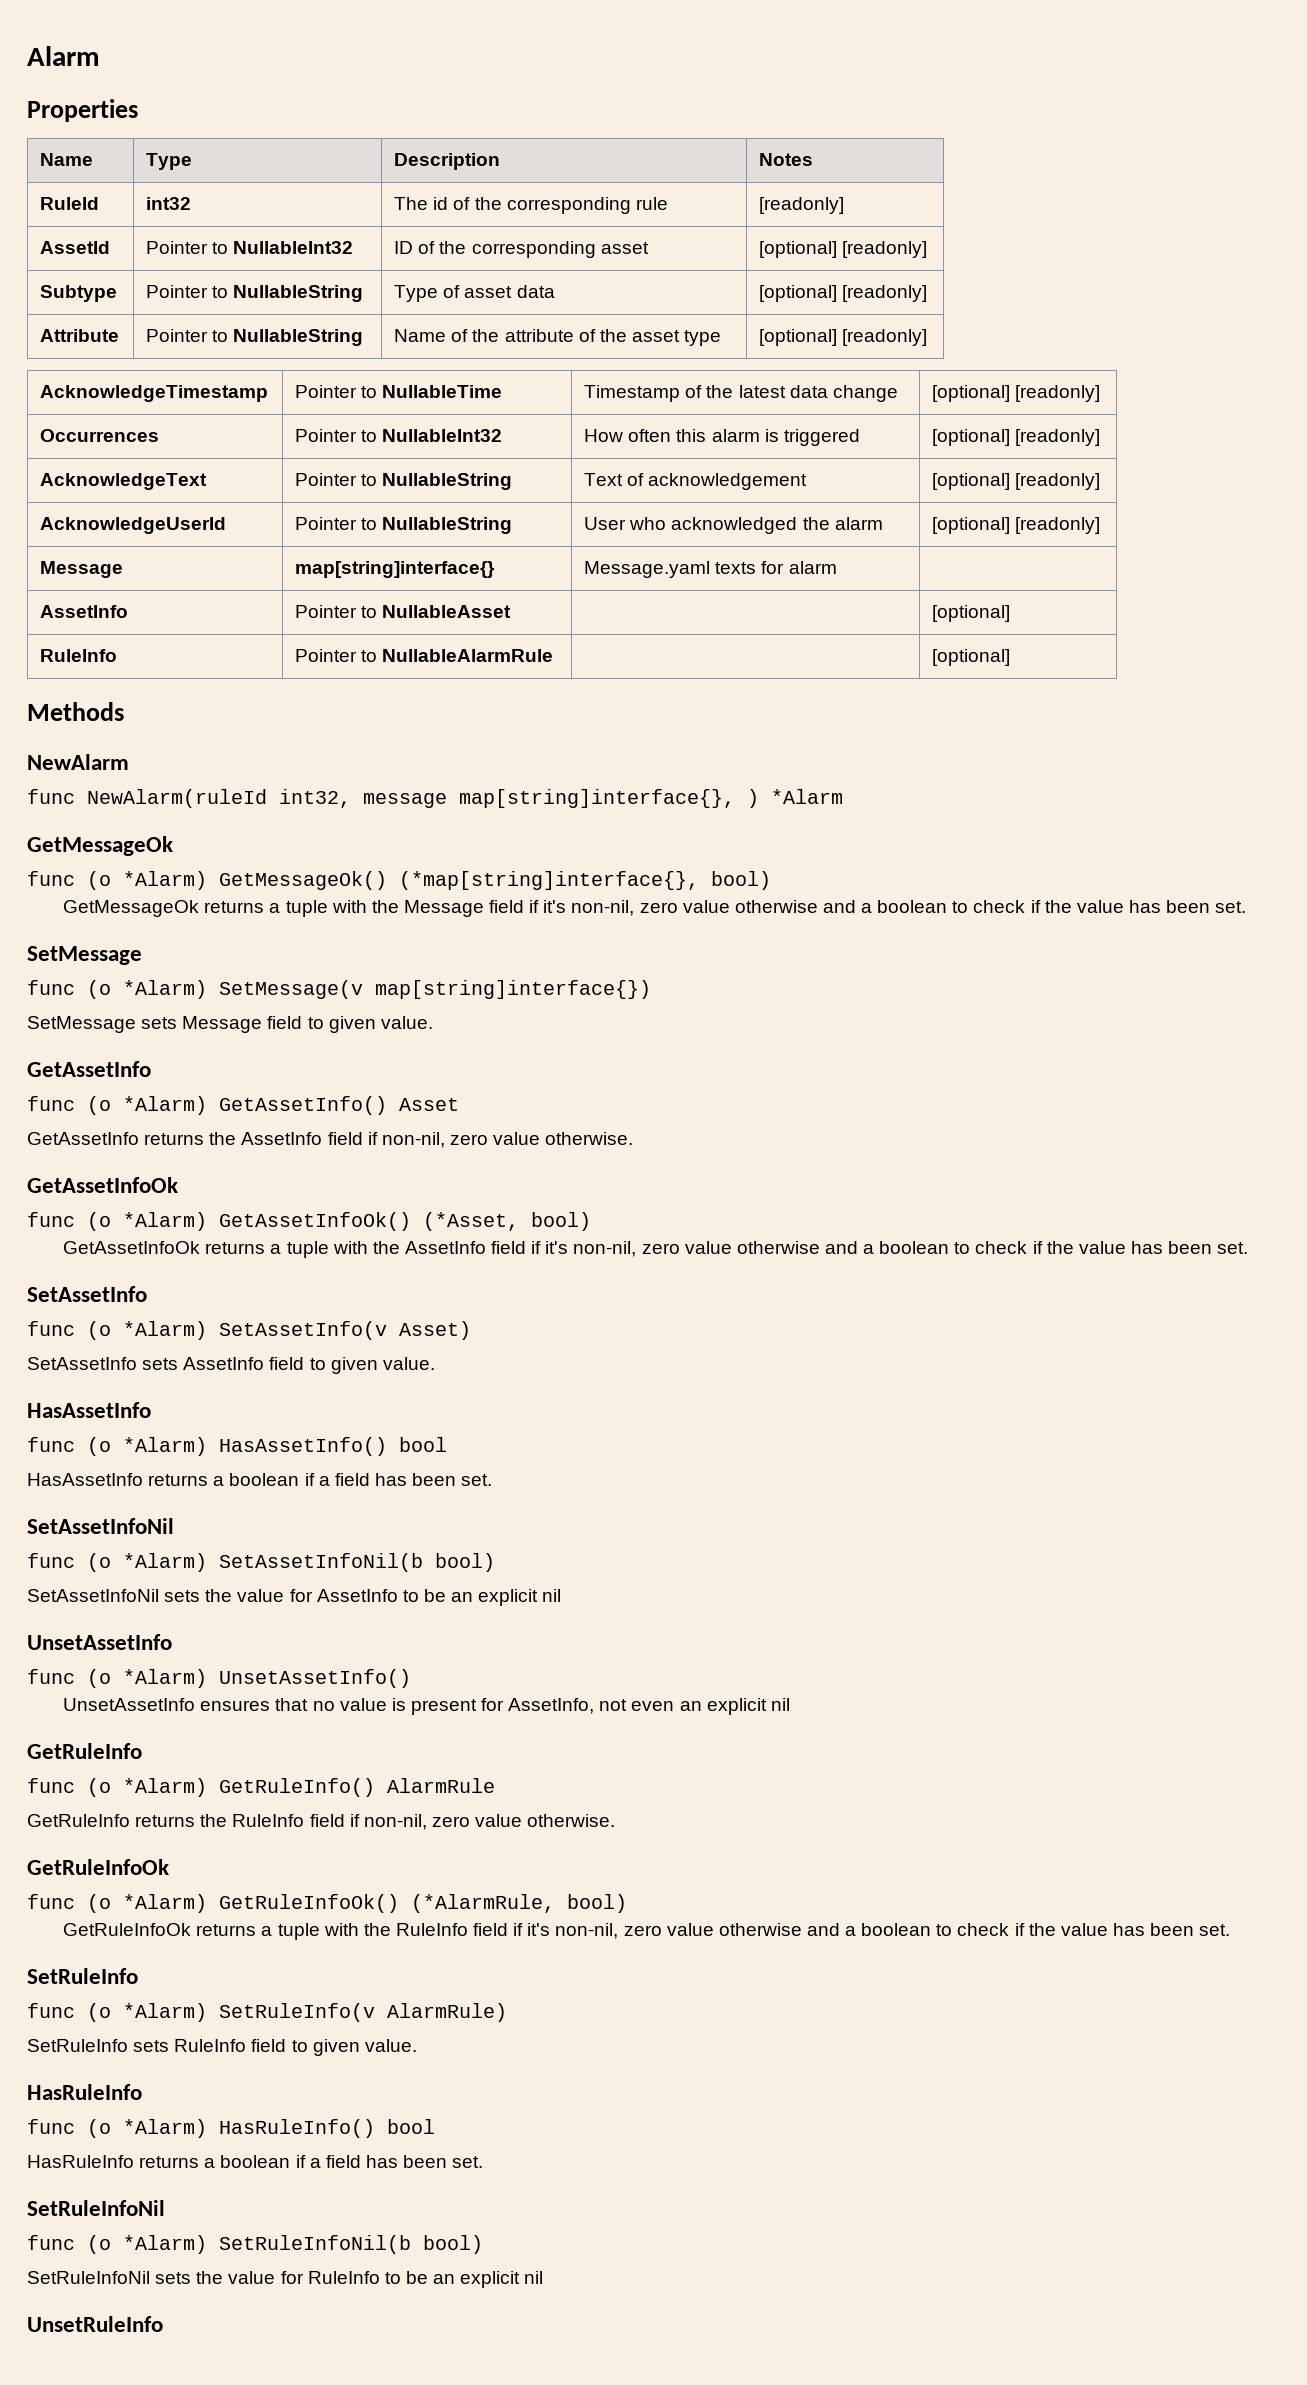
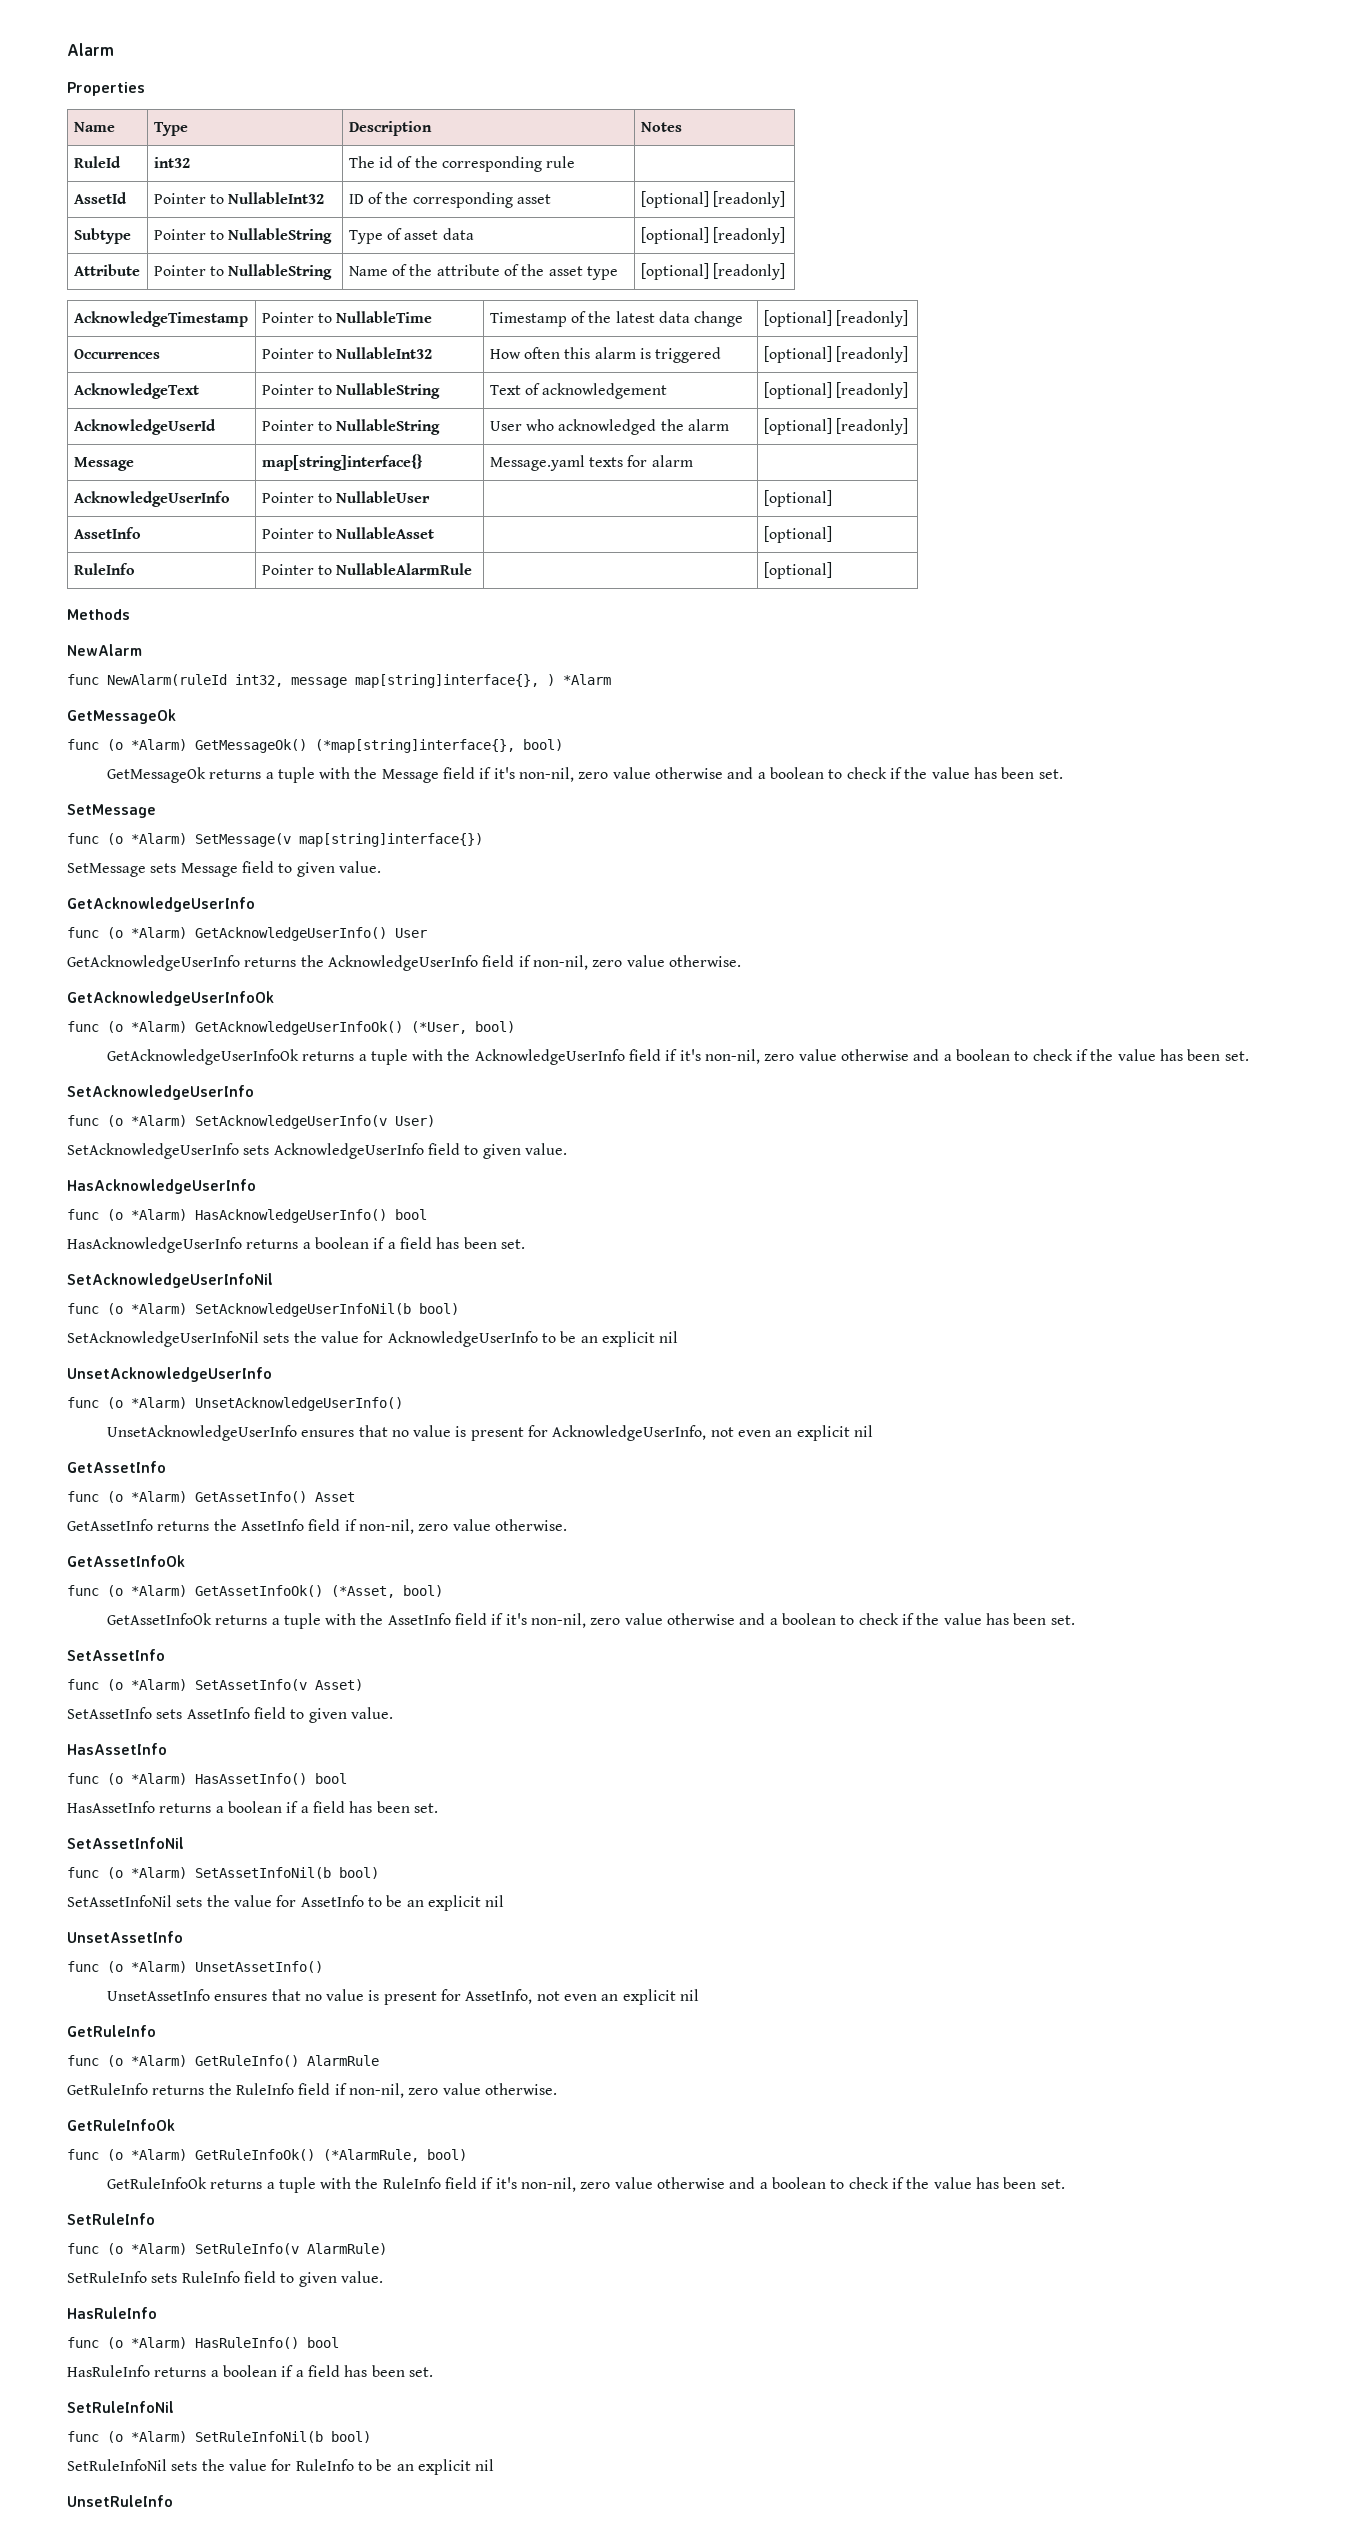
- RuleId | int32 | The id of the corresponding rule | [readonly]
+ RuleId | int32 | The id of the corresponding rule |
+ AcknowledgeUserInfo | Pointer to NullableUser | | [optional]
  SetMessage sets Message field to given value.
+ GetAcknowledgeUserInfo
+ func (o *Alarm) GetAcknowledgeUserInfo() User
+ GetAcknowledgeUserInfo returns the AcknowledgeUserInfo field if non-nil, zero value otherwise.
+ GetAcknowledgeUserInfoOk
+ func (o *Alarm) GetAcknowledgeUserInfoOk() (*User, bool)
+ GetAcknowledgeUserInfoOk returns a tuple with the AcknowledgeUserInfo field if it's non-nil, zero value otherwise and a boolean to check if the value has been set.
+ SetAcknowledgeUserInfo
+ func (o *Alarm) SetAcknowledgeUserInfo(v User)
+ SetAcknowledgeUserInfo sets AcknowledgeUserInfo field to given value.
+ HasAcknowledgeUserInfo
+ func (o *Alarm) HasAcknowledgeUserInfo() bool
+ HasAcknowledgeUserInfo returns a boolean if a field has been set.
+ SetAcknowledgeUserInfoNil
+ func (o *Alarm) SetAcknowledgeUserInfoNil(b bool)
+ SetAcknowledgeUserInfoNil sets the value for AcknowledgeUserInfo to be an explicit nil
+ UnsetAcknowledgeUserInfo
+ func (o *Alarm) UnsetAcknowledgeUserInfo()
+ UnsetAcknowledgeUserInfo ensures that no value is present for AcknowledgeUserInfo, not even an explicit nil

